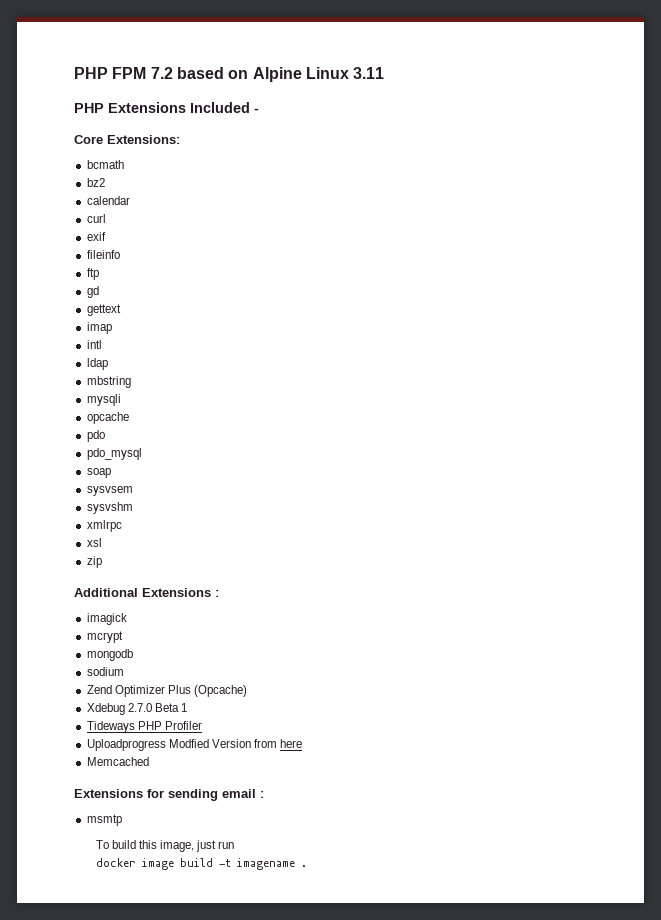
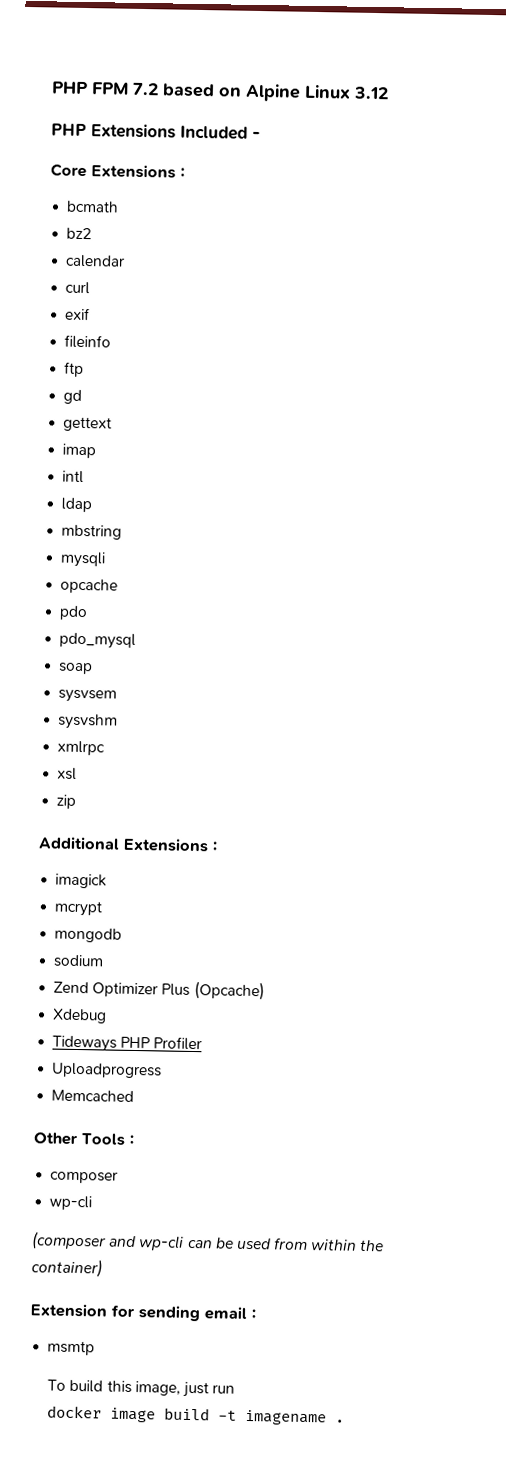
- PHP FPM 7.2 based on Alpine Linux 3.11
+ PHP FPM 7.2 based on Alpine Linux 3.12
- Core Extensions:
+ Core Extensions :
- Xdebug 2.7.0 Beta 1
+ Xdebug
- Uploadprogress Modfied Version from here
+ Uploadprogress
  Memcached
- Extensions for sending email :
+ Other Tools :
+ composer
+ wp-cli
+ (composer and wp-cli can be used from within the container)
+ Extension for sending email :

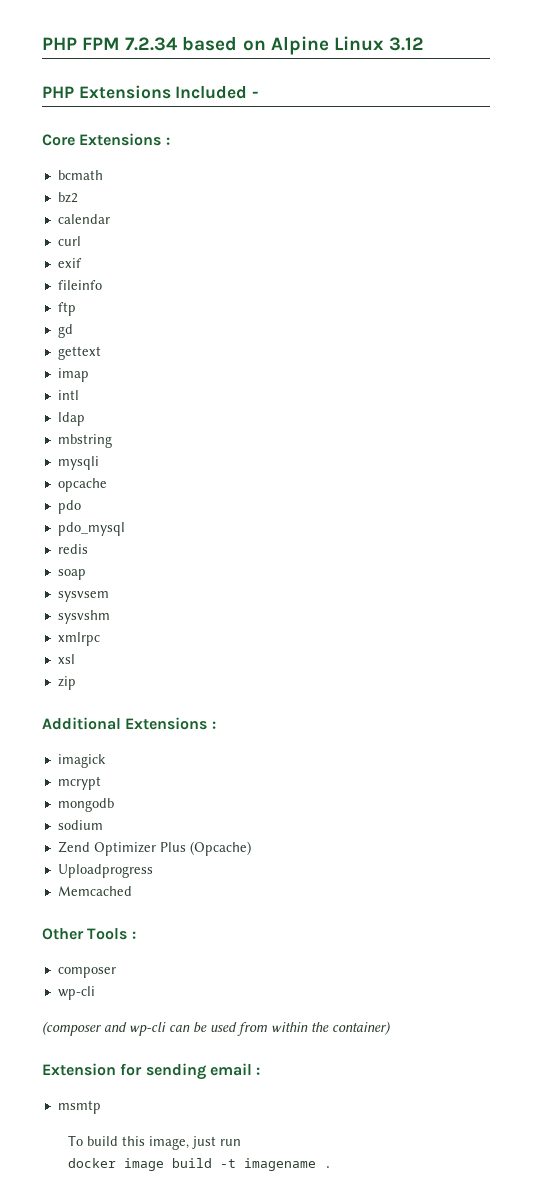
- PHP FPM 7.2 based on Alpine Linux 3.12
+ PHP FPM 7.2.34 based on Alpine Linux 3.12
+ redis
- Xdebug
- Tideways PHP Profiler

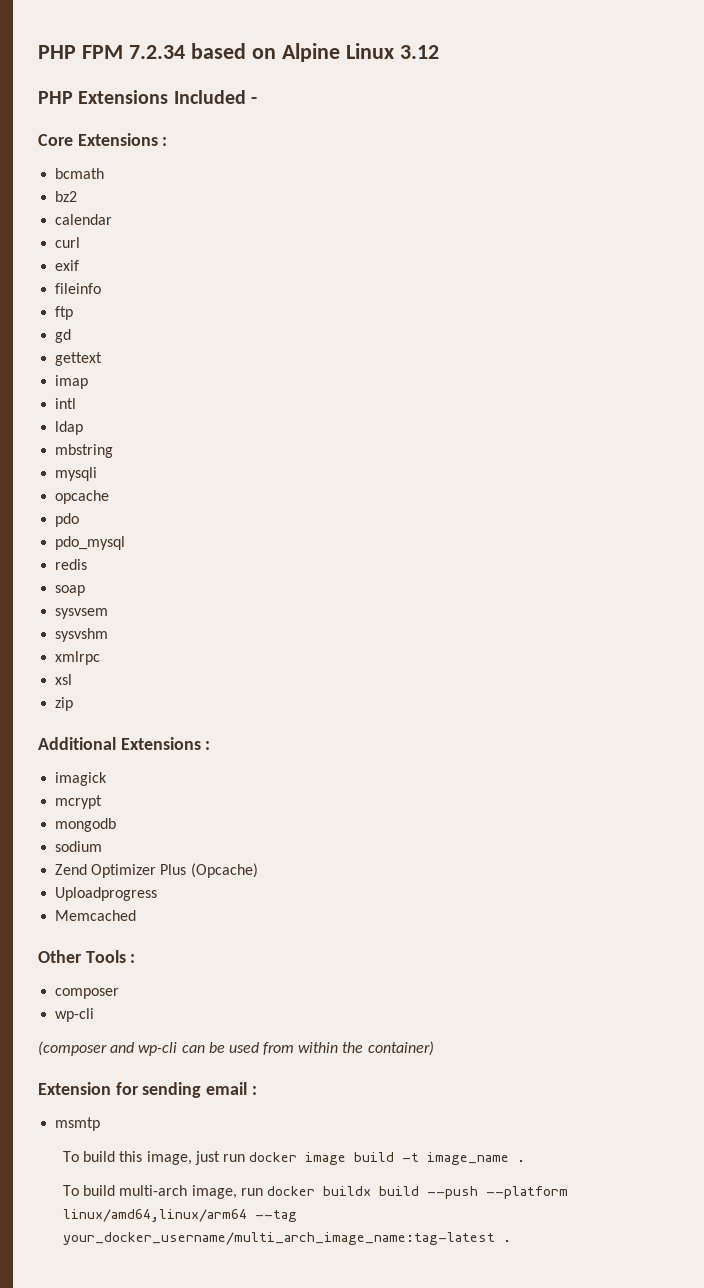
- To build this image, just run
- docker image build -t imagename .
+ To build this image, just run docker image build -t image_name .
+ To build multi-arch image, run docker buildx build --push --platform linux/amd64,linux/arm64 --tag your_docker_username/multi_arch_image_name:tag-latest .

